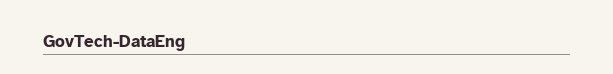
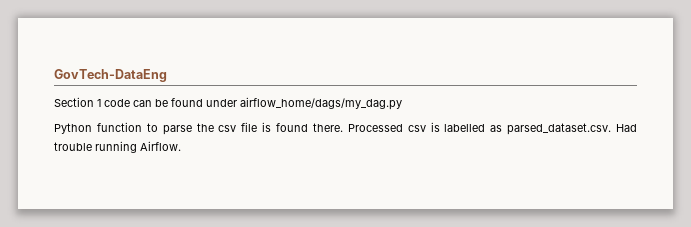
+ Section 1 code can be found under airflow_home/dags/my_dag.py
+ Python function to parse the csv file is found there. Processed csv is labelled as parsed_dataset.csv. Had trouble running Airflow.

